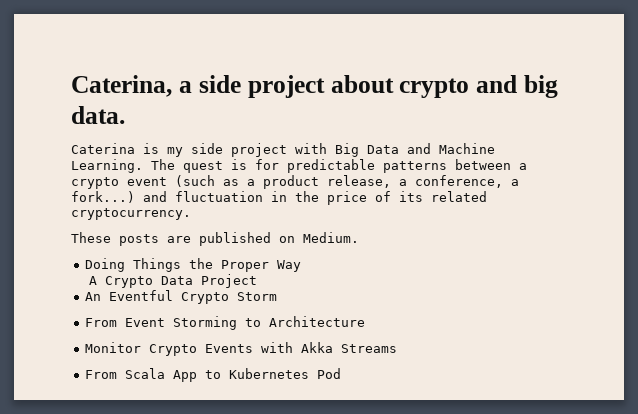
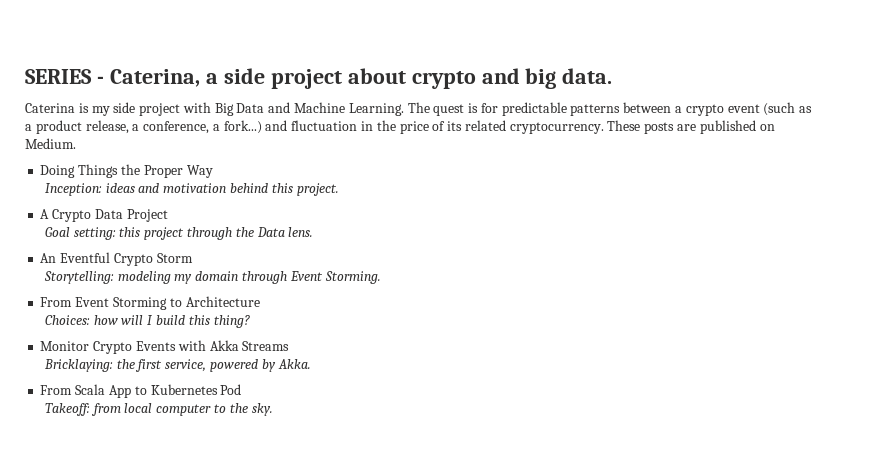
- Caterina, a side project about crypto and big data.
+ SERIES - Caterina, a side project about crypto and big data.
- The quest is for predictable patterns between a crypto event (such as a product release, a conference, a fork...) and fluctuation in the price of its related cryptocurrency.
- These posts are published on Medium.
+ The quest is for predictable patterns between a crypto event (such as a product release, a conference, a fork...) and fluctuation in the price of its related cryptocurrency. These posts are published on Medium.
+ Inception: ideas and motivation behind this project.
  A Crypto Data Project
+ Goal setting: this project through the Data lens.
  An Eventful Crypto Storm
+ Storytelling: modeling my domain through Event Storming.
+ Choices: how will I build this thing?
+ Bricklaying: the first service, powered by Akka.
+ Takeoff: from local computer to the sky.

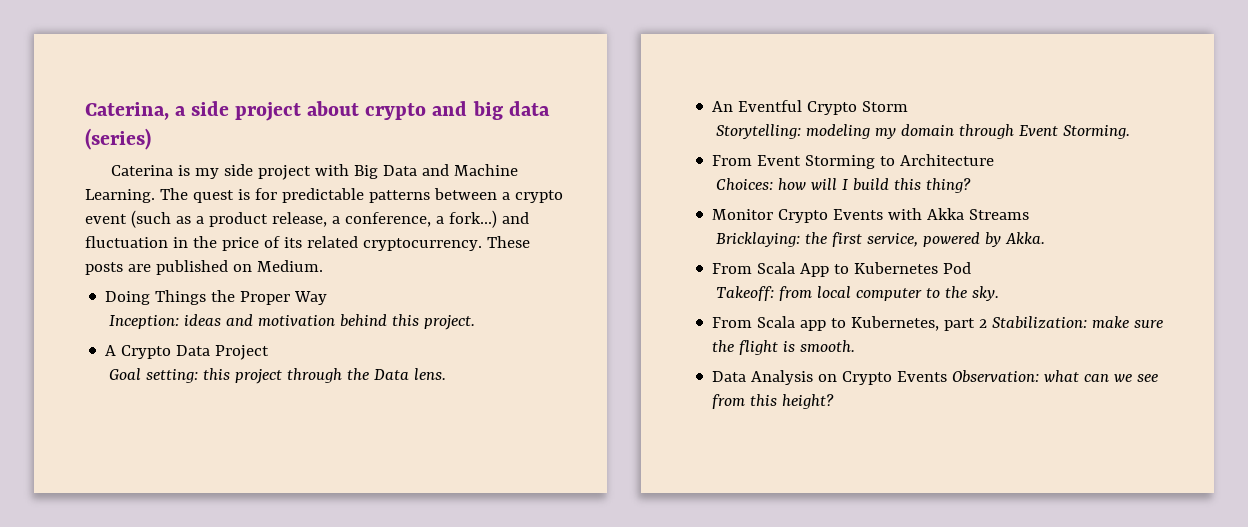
- SERIES - Caterina, a side project about crypto and big data.
+ Caterina, a side project about crypto and big data (series)
+ From Scala app to Kubernetes, part 2 Stabilization: make sure the flight is smooth.
+ Data Analysis on Crypto Events Observation: what can we see from this height?

